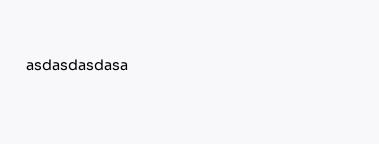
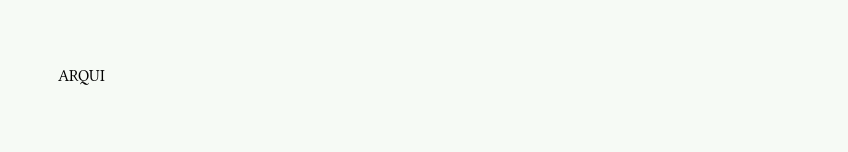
- asdasdasdasa
+ ARQUI

